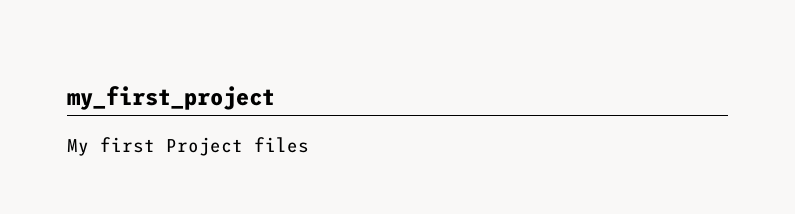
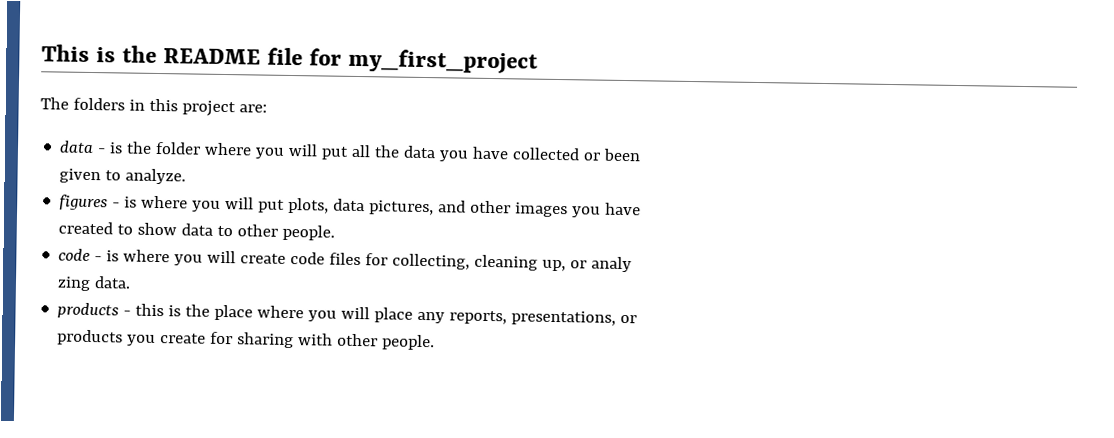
- my_first_project
- My first Project files
+ This is the README file for my_first_project
+ The folders in this project are:
+ data - is the folder where you will put all the data you have collected or been
+ given to analyze.
+ figures - is where you will put plots, data pictures, and other images you have
+ created to show data to other people.
+ code - is where you will create code files for collecting, cleaning up, or analy
+ zing data.
+ products - this is the place where you will place any reports, presentations, or
+ products you create for sharing with other people.

